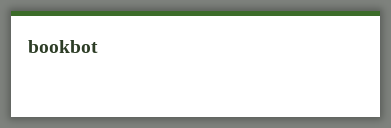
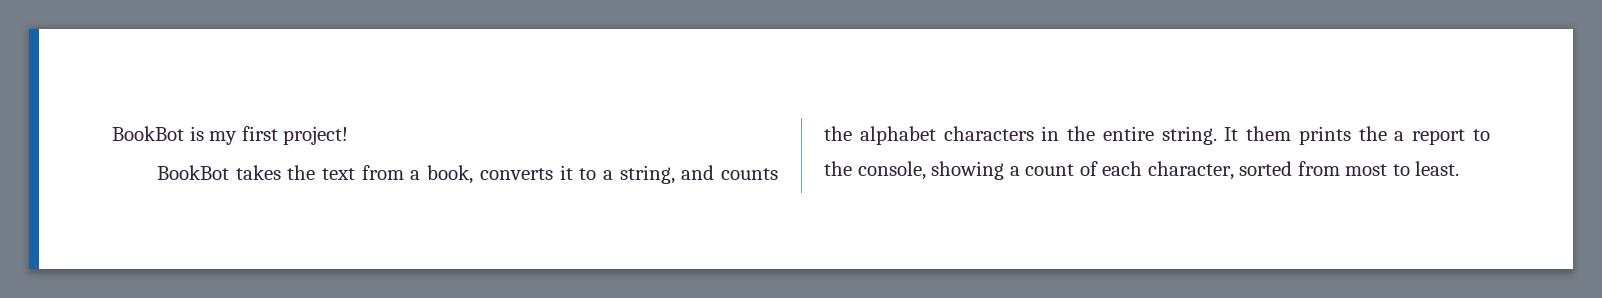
- bookbot
+ BookBot is my first project!
+ BookBot takes the text from a book, converts it to a string, and counts the alphabet characters in the entire string. It them prints the a report to the console, showing a count of each character, sorted from most to least.

